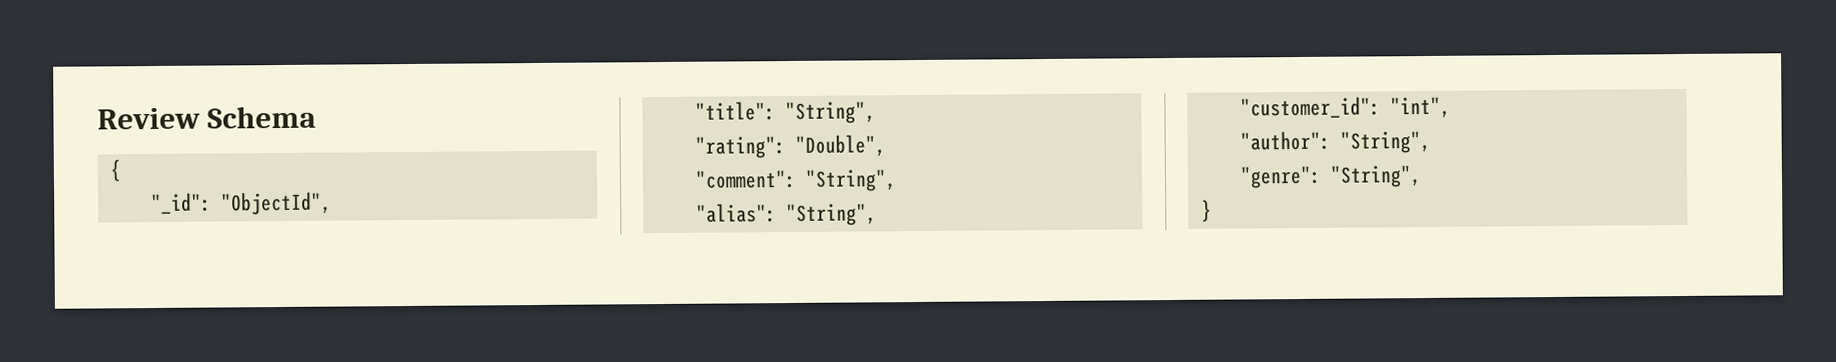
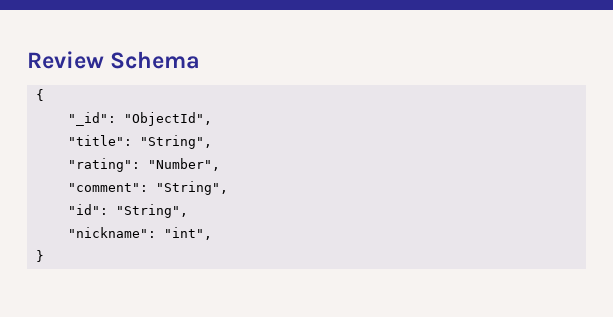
- "rating": "Double",
+ "rating": "Number",
- "alias": "String",
- "customer_id": "int",
+ "id": "String",
+ "nickname": "int",
- "author": "String",
- "genre": "String",

